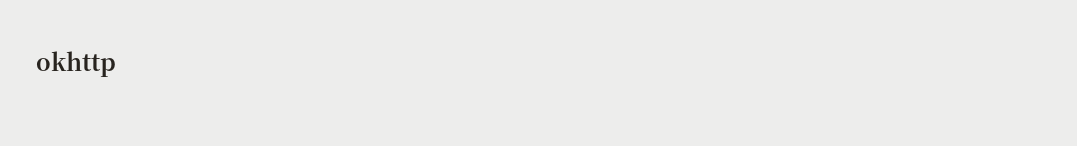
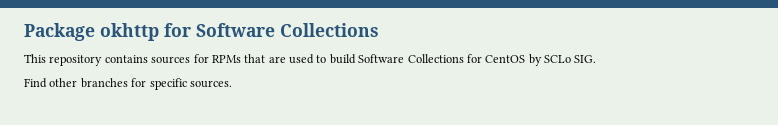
- okhttp
+ Package okhttp for Software Collections
+ This repository contains sources for RPMs that are used to build Software Collections for CentOS by SCLo SIG.
+ Find other branches for specific sources.

